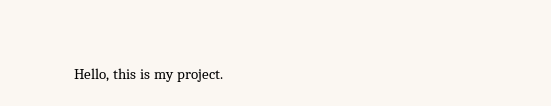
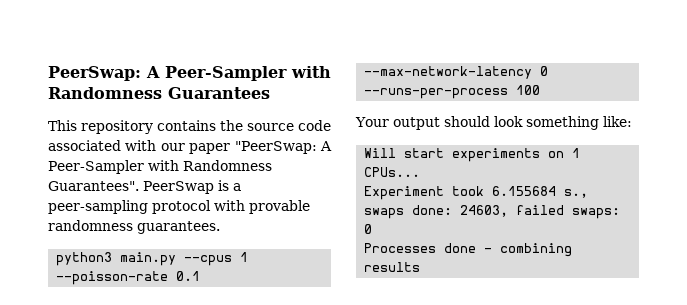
- Hello, this is my project.
+ PeerSwap: A Peer-Sampler with Randomness Guarantees
+ This repository contains the source code associated with our paper "PeerSwap: A Peer-Sampler with Randomness Guarantees". PeerSwap is a peer-sampling protocol with provable randomness guarantees.
+ python3 main.py --cpus 1 --poisson-rate 0.1 --max-network-latency 0 --runs-per-process 100
+ Your output should look something like:
+ Will start experiments on 1 CPUs...
+ Experiment took 6.155684 s., swaps done: 24603, failed swaps: 0
+ Processes done - combining results

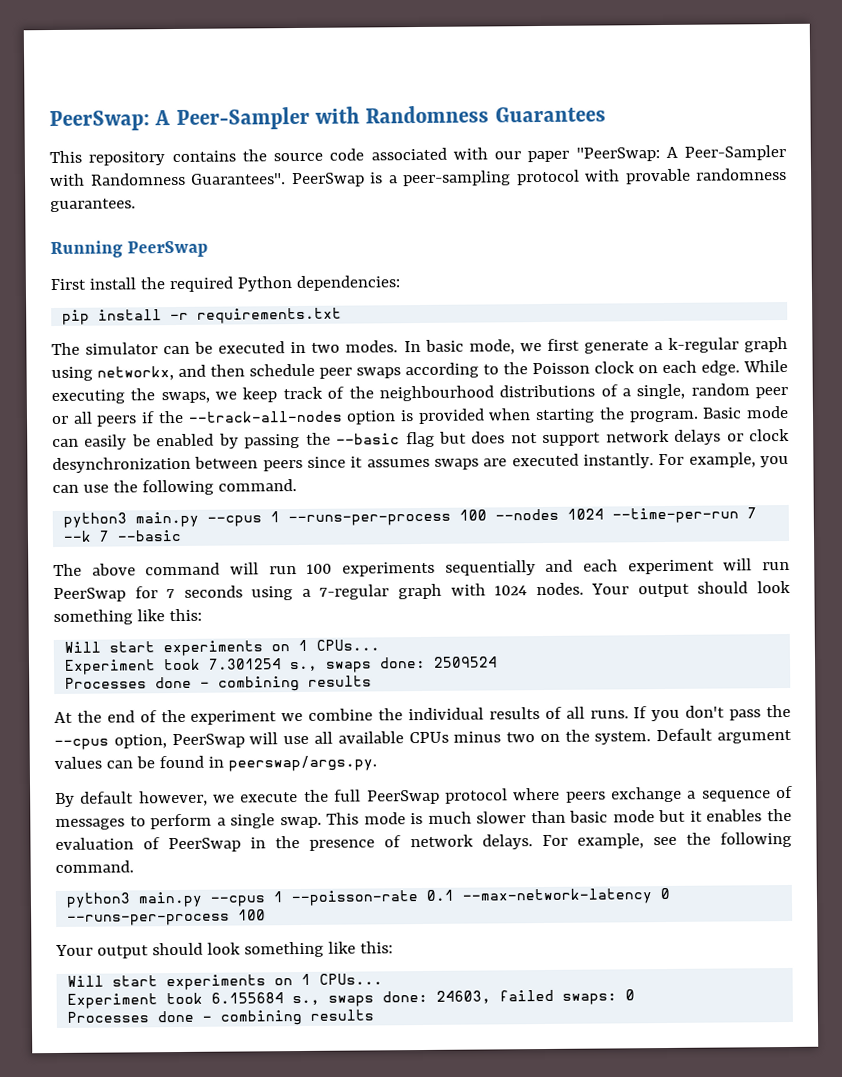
+ Running PeerSwap
+ First install the required Python dependencies:
+ pip install -r requirements.txt
+ The simulator can be executed in two modes. In basic mode, we first generate a k-regular graph using networkx, and then schedule peer swaps according to the Poisson clock on each edge. While executing the swaps, we keep track of the neighbourhood distributions of a single, random peer or all peers if the --track-all-nodes option is provided when starting the program. Basic mode can easily be enabled by passing the --basic flag but does not support network delays or clock desynchronization between peers since it assumes swaps are executed instantly. For example, you can use the following command.
+ python3 main.py --cpus 1 --runs-per-process 100 --nodes 1024 --time-per-run 7 --k 7 --basic
+ The above command will run 100 experiments sequentially and each experiment will run PeerSwap for 7 seconds using a 7-regular graph with 1024 nodes. Your output should look something like this:
+ Will start experiments on 1 CPUs...
+ Experiment took 7.301254 s., swaps done: 2509524
+ Processes done - combining results
+ At the end of the experiment we combine the individual results of all runs. If you don't pass the --cpus option, PeerSwap will use all available CPUs minus two on the system. Default argument values can be found in peerswap/args.py.
+ By default however, we execute the full PeerSwap protocol where peers exchange a sequence of messages to perform a single swap. This mode is much slower than basic mode but it enables the evaluation of PeerSwap in the presence of network delays. For example, see the following command.
  python3 main.py --cpus 1 --poisson-rate 0.1 --max-network-latency 0 --runs-per-process 100
- Your output should look something like:
+ Your output should look something like this:

